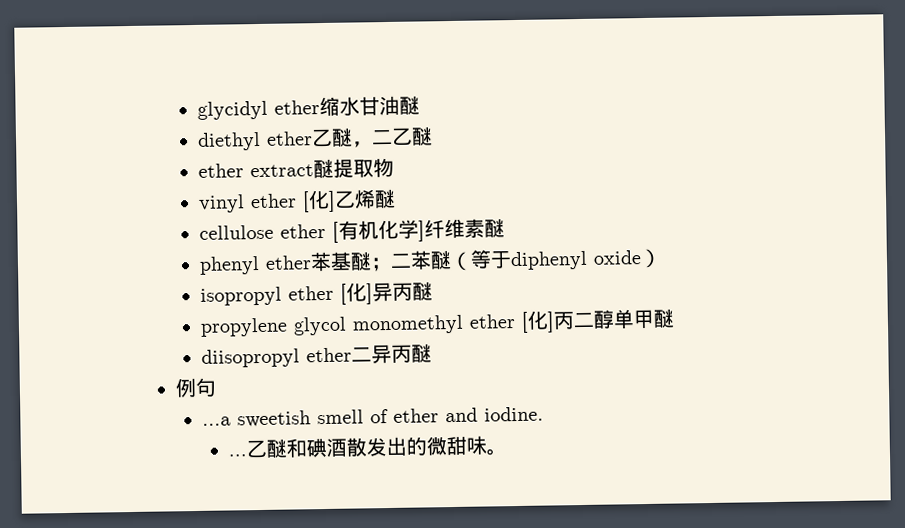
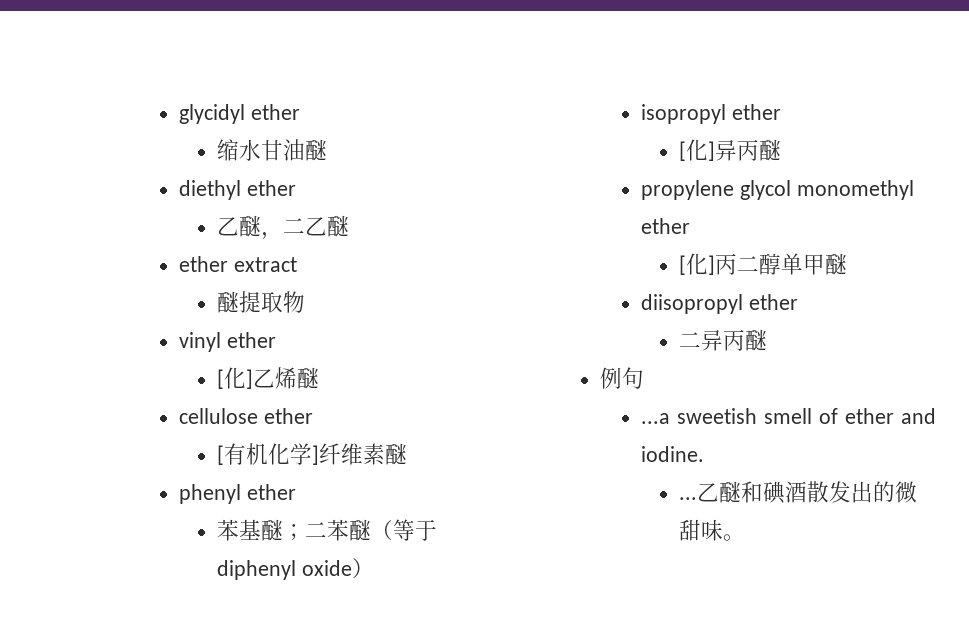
- glycidyl ether缩水甘油醚
+ glycidyl ether
+ 缩水甘油醚
- diethyl ether乙醚，二乙醚
+ diethyl ether
+ 乙醚，二乙醚
- ether extract醚提取物
+ ether extract
+ 醚提取物
- vinyl ether [化]乙烯醚
+ vinyl ether
+ [化]乙烯醚
- cellulose ether [有机化学]纤维素醚
+ cellulose ether
+ [有机化学]纤维素醚
- phenyl ether苯基醚；二苯醚（等于diphenyl oxide）
+ phenyl ether
+ 苯基醚；二苯醚（等于diphenyl oxide）
- isopropyl ether [化]异丙醚
+ isopropyl ether
+ [化]异丙醚
- propylene glycol monomethyl ether [化]丙二醇单甲醚
+ propylene glycol monomethyl ether
+ [化]丙二醇单甲醚
- diisopropyl ether二异丙醚
+ diisopropyl ether
+ 二异丙醚

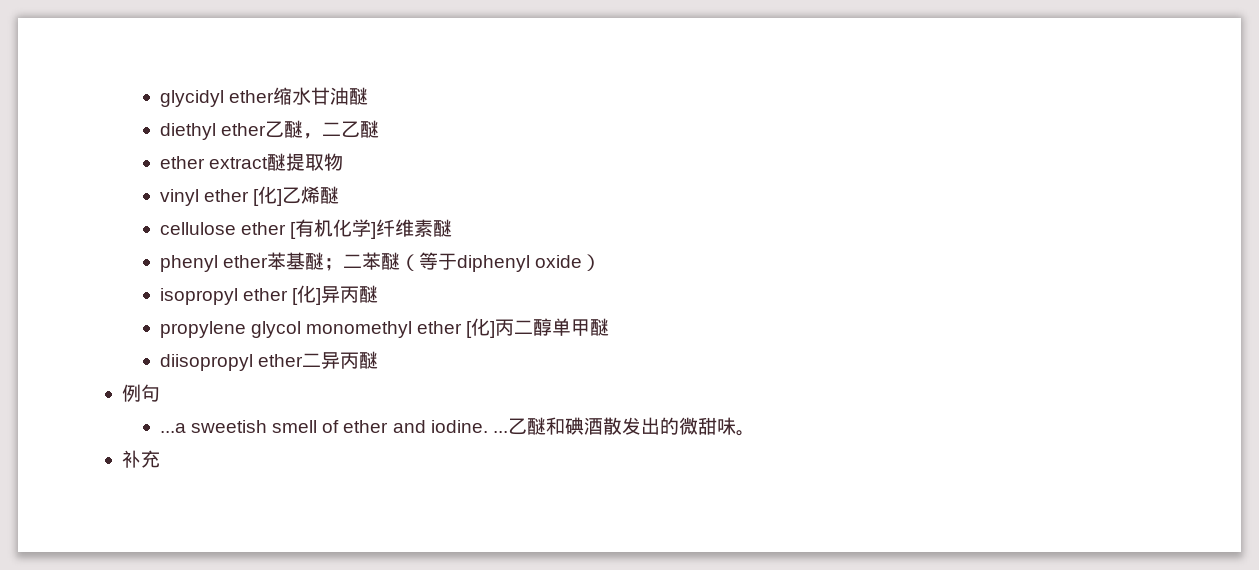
- glycidyl ether
- 缩水甘油醚
+ glycidyl ether缩水甘油醚
- diethyl ether
- 乙醚，二乙醚
+ diethyl ether乙醚，二乙醚
- ether extract
- 醚提取物
+ ether extract醚提取物
- vinyl ether
- [化]乙烯醚
+ vinyl ether [化]乙烯醚
- cellulose ether
- [有机化学]纤维素醚
+ cellulose ether [有机化学]纤维素醚
- phenyl ether
- 苯基醚；二苯醚（等于diphenyl oxide）
+ phenyl ether苯基醚；二苯醚（等于diphenyl oxide）
- isopropyl ether
- [化]异丙醚
+ isopropyl ether [化]异丙醚
- propylene glycol monomethyl ether
- [化]丙二醇单甲醚
+ propylene glycol monomethyl ether [化]丙二醇单甲醚
- diisopropyl ether
- 二异丙醚
+ diisopropyl ether二异丙醚
- ...a sweetish smell of ether and iodine.
- ...
+ ...a sweetish smell of ether and iodine. ...
+ 补充

